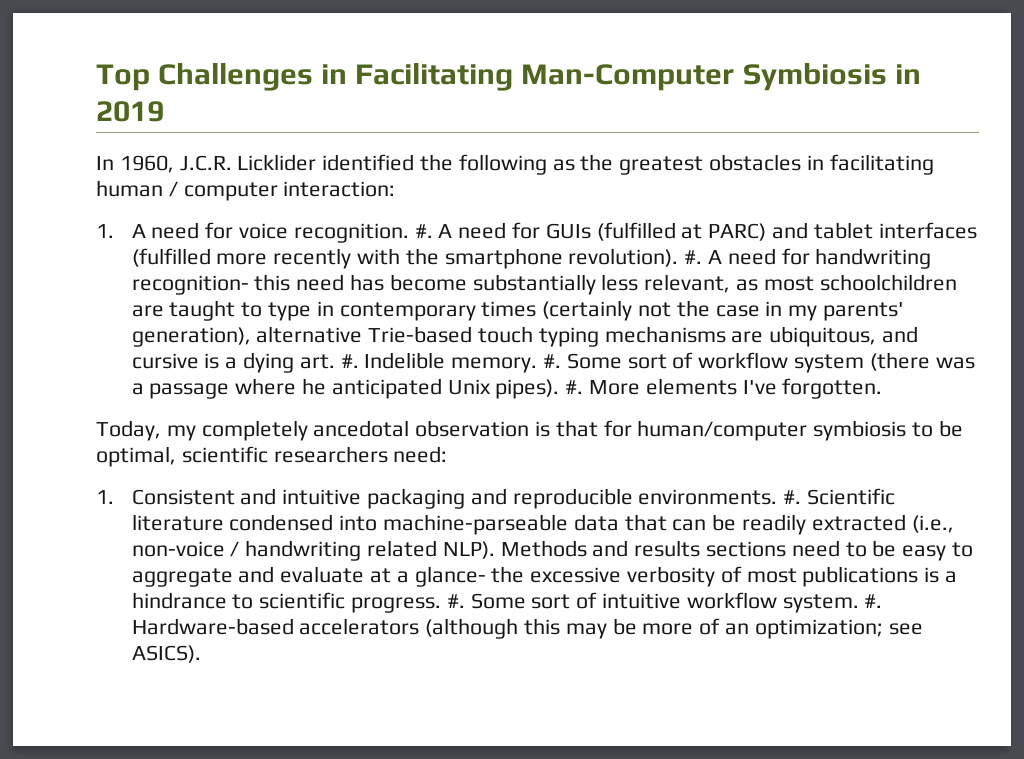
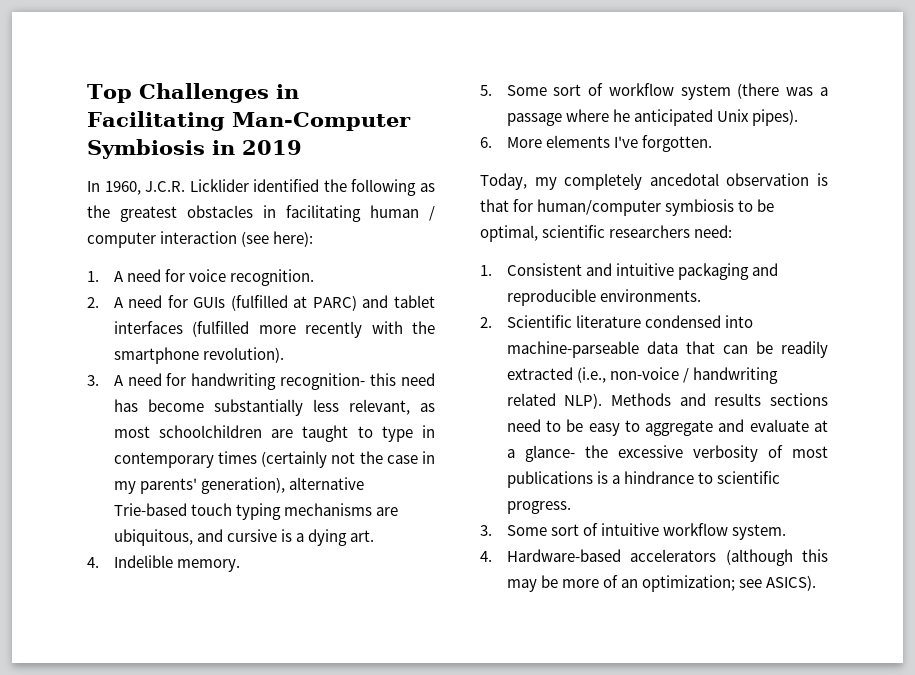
- In 1960, J.C.R. Licklider identified the following as the greatest obstacles in facilitating human / computer interaction:
+ In 1960, J.C.R. Licklider identified the following as the greatest obstacles in facilitating human / computer interaction (see here):
- 1. A need for voice recognition. #. A need for GUIs (fulfilled at PARC) and tablet interfaces (fulfilled more recently with the smartphone revolution). #. A need for handwriting recognition- this need has become substantially less relevant, as most schoolchildren are taught to type in contemporary times (certainly not the case in my parents' generation), alternative Trie-based touch typing mechanisms are ubiquitous, and cursive is a dying art. #. Indelible memory. #. Some sort of workflow system (there was a passage where he anticipated Unix pipes). #. More elements I've forgotten.
+ 1. A need for voice recognition.
+ 2. A need for GUIs (fulfilled at PARC) and tablet interfaces (fulfilled more recently with the smartphone revolution).
+ 3. A need for handwriting recognition- this need has become substantially less relevant, as most schoolchildren are taught to type in contemporary times (certainly not the case in my parents' generation), alternative Trie-based touch typing mechanisms are ubiquitous, and cursive is a dying art.
+ 4. Indelible memory.
+ 5. Some sort of workflow system (there was a passage where he anticipated Unix pipes).
+ 6. More elements I've forgotten.
- 1. Consistent and intuitive packaging and reproducible environments. #. Scientific literature condensed into machine-parseable data that can be readily extracted (i.e., non-voice / handwriting related NLP).
+ 1. Consistent and intuitive packaging and reproducible environments.
+ 2. Scientific literature condensed into machine-parseable data that can be readily extracted (i.e., non-voice / handwriting related NLP).
- Methods and results sections need to be easy to aggregate and evaluate at a glance- the excessive verbosity of most publications is a hindrance to scientific progress. #. Some sort of intuitive workflow system. #. Hardware-based accelerators (although this may be more of an optimization; see ASICS).
+ Methods and results sections need to be easy to aggregate and evaluate at a glance- the excessive verbosity of most publications is a hindrance to scientific progress.
+ 3. Some sort of intuitive workflow system.
+ 4. Hardware-based accelerators (although this may be more of an optimization; see ASICS).

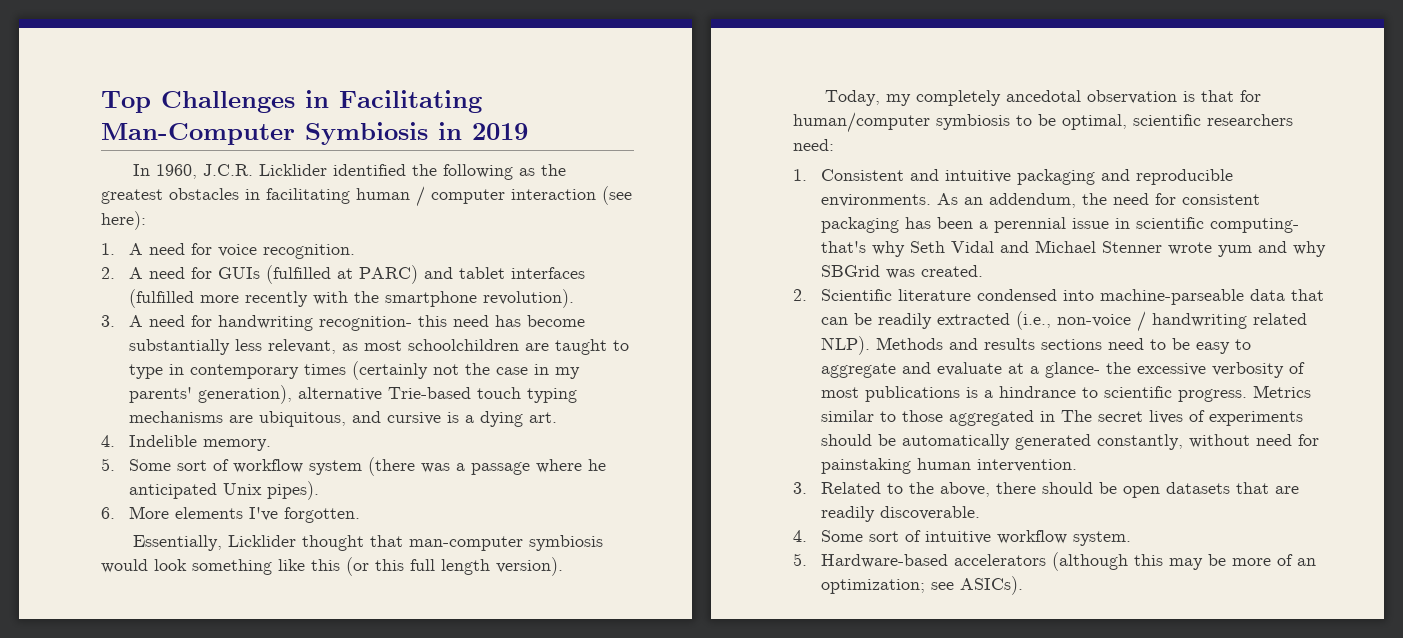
+ Essentially, Licklider thought that man-computer symbiosis would look something like this (or this full length version).
+ As an addendum, the need for consistent packaging has been a perennial issue in scientific computing- that's why Seth Vidal and Michael Stenner wrote yum and why SBGrid was created.
- Methods and results sections need to be easy to aggregate and evaluate at a glance- the excessive verbosity of most publications is a hindrance to scientific progress.
- 3. Some sort of intuitive workflow system.
+ Methods and results sections need to be easy to aggregate and evaluate at a glance- the excessive verbosity of most publications is a hindrance to scientific progress. Metrics similar to those aggregated in The secret lives of experiments should be automatically generated constantly, without need for painstaking human intervention.
+ 3. Related to the above, there should be open datasets that are readily discoverable.
+ 4. Some sort of intuitive workflow system.
- 4. Hardware-based accelerators (although this may be more of an optimization; see ASICS).
+ 5. Hardware-based accelerators (although this may be more of an optimization; see ASICs).

